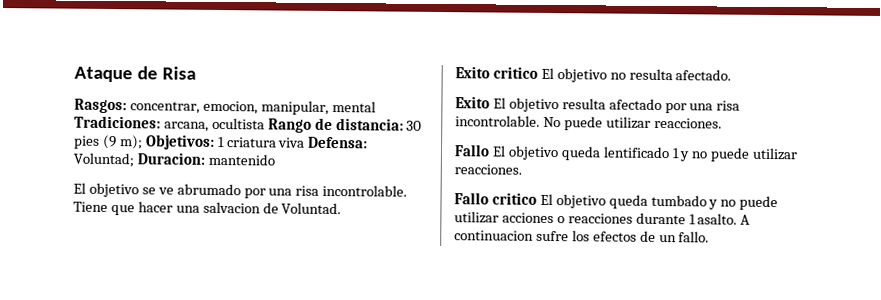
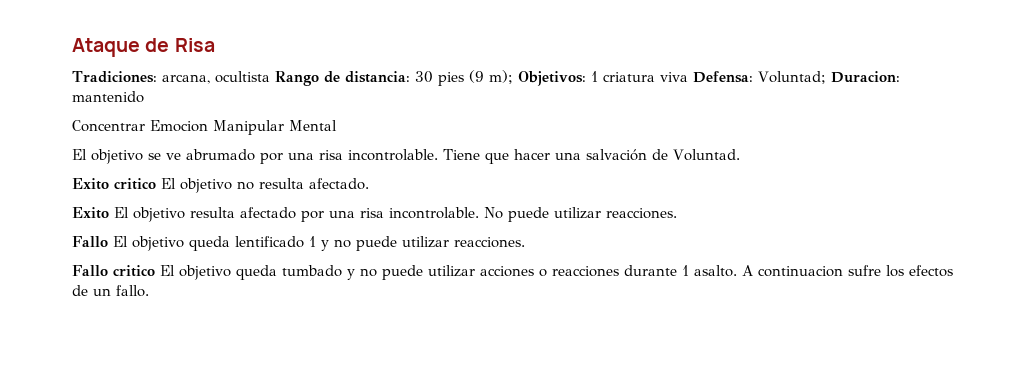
- Rasgos: concentrar, emocion, manipular, mental Tradiciones: arcana, ocultista Rango de distancia: 30 pies (9 m); Objetivos: 1 criatura viva Defensa: Voluntad; Duracion: mantenido
+ Tradiciones: arcana, ocultista Rango de distancia: 30 pies (9 m); Objetivos: 1 criatura viva Defensa: Voluntad; Duracion: mantenido
+ Concentrar Emocion Manipular Mental
- Tiene que hacer una salvacion de Voluntad.
+ Tiene que hacer una salvación de Voluntad.

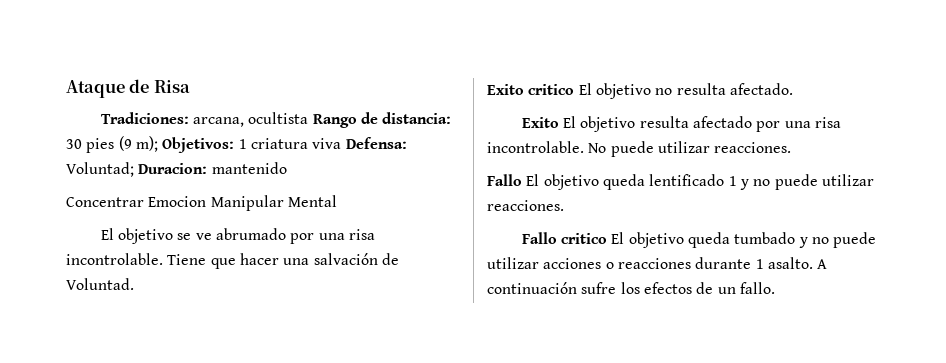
- A continuacion sufre los efectos de un fallo.
+ A continuación sufre los efectos de un fallo.

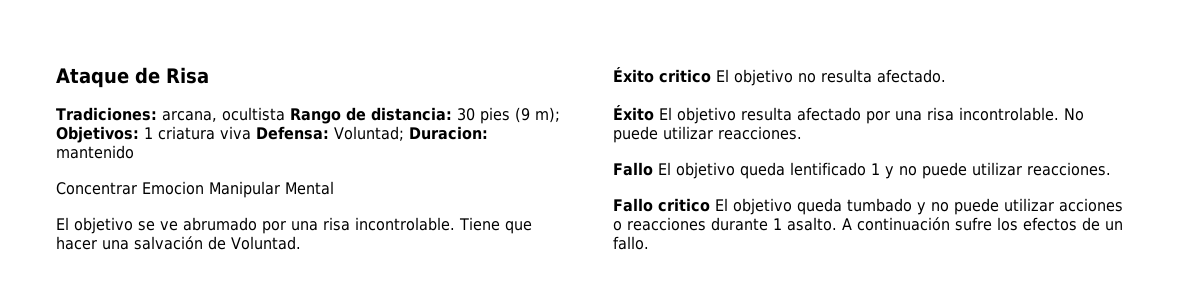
- Exito critico El objetivo no resulta afectado.
+ Éxito critico El objetivo no resulta afectado.
- Exito El objetivo resulta afectado por una risa incontrolable.
+ Éxito El objetivo resulta afectado por una risa incontrolable.

